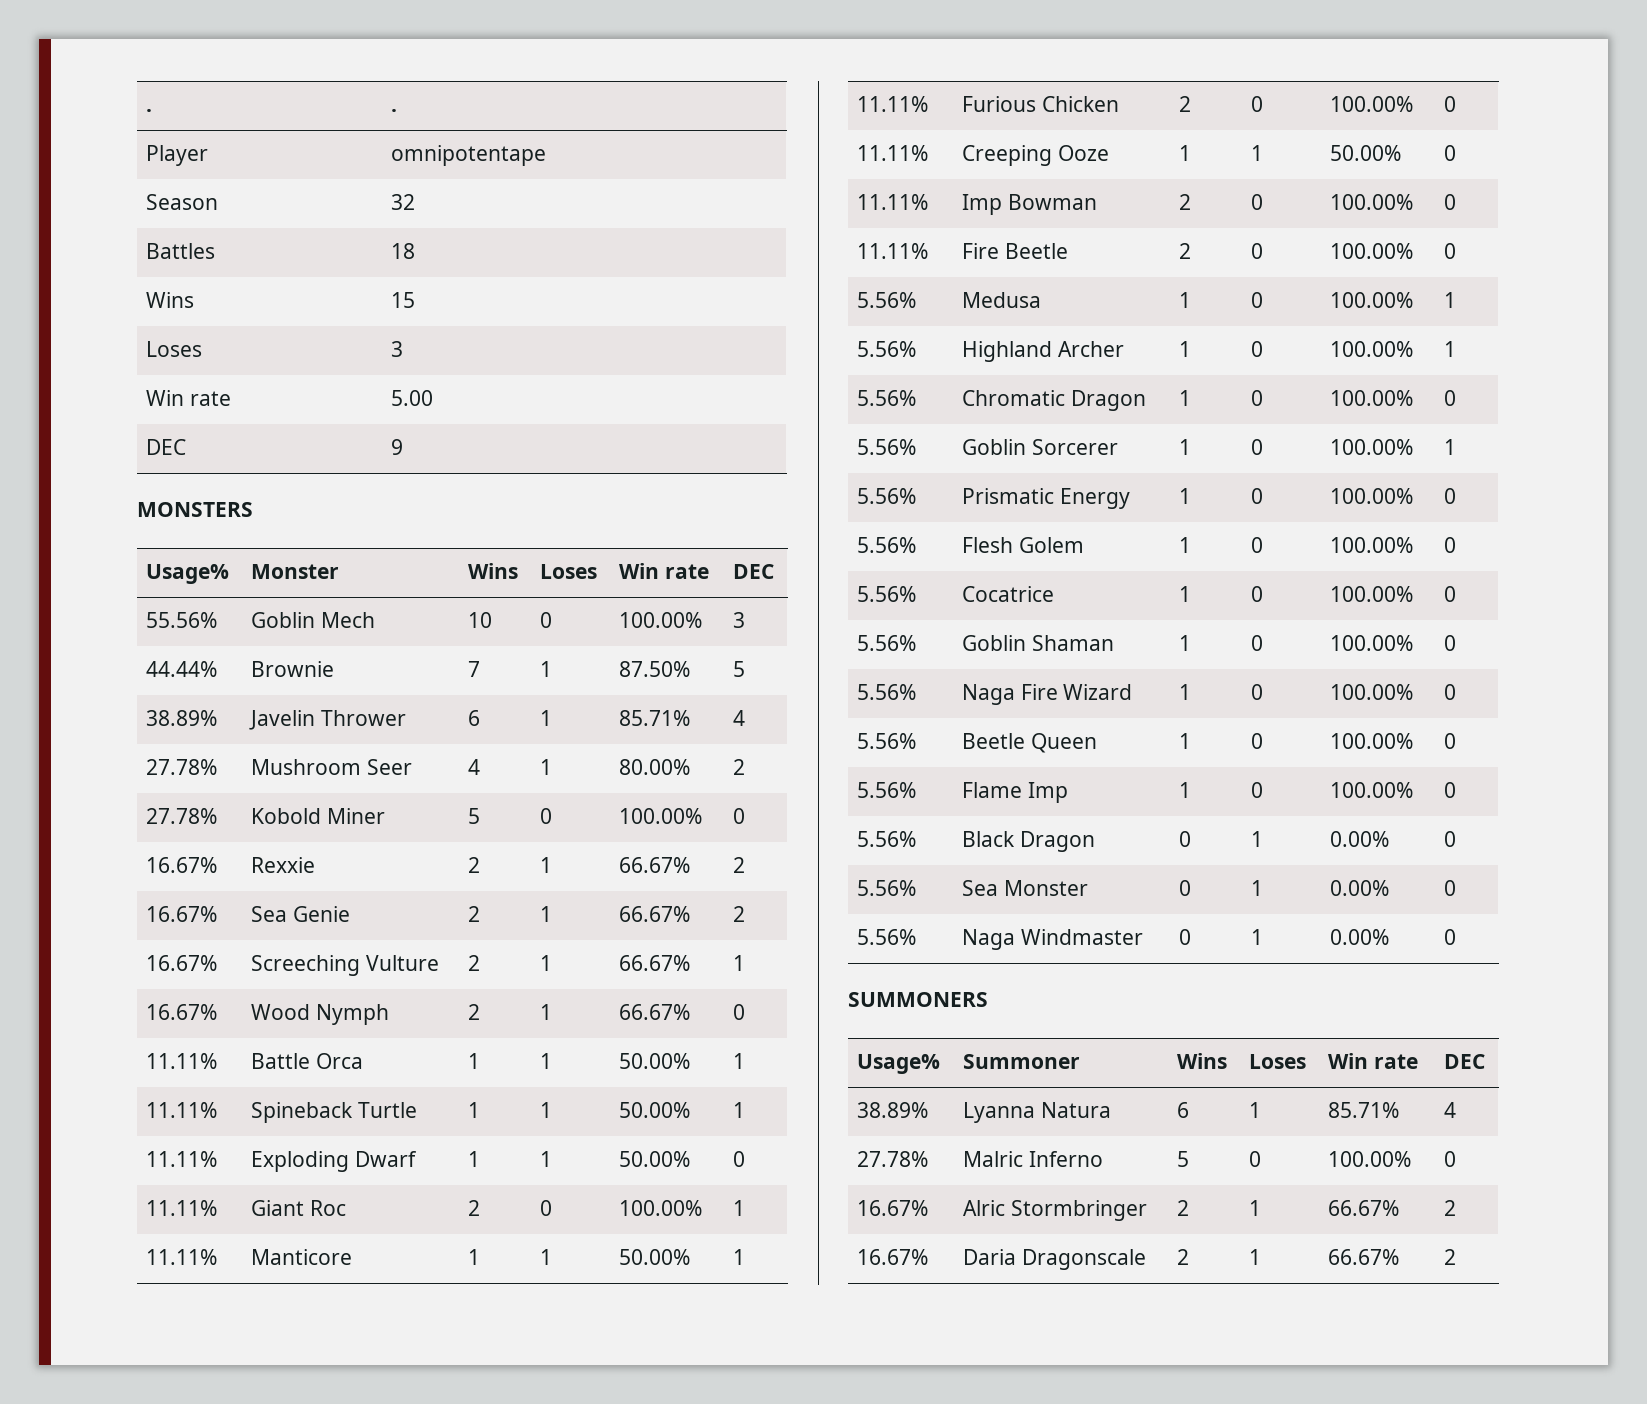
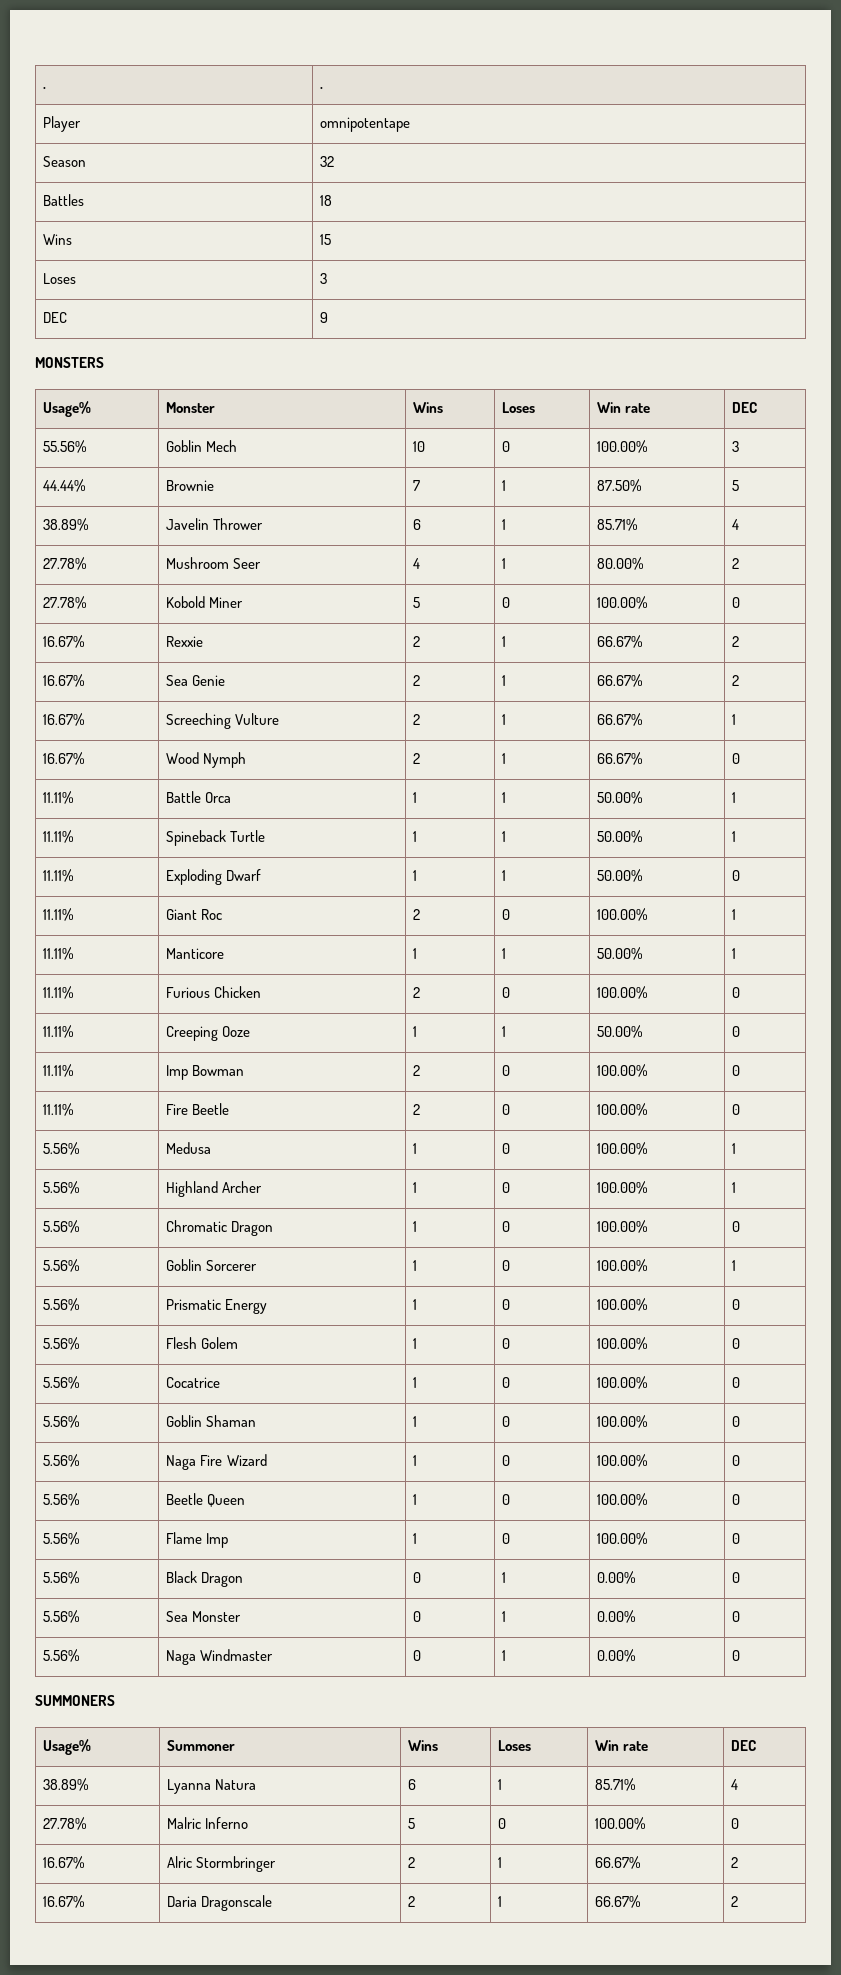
- Win rate | 5.00

